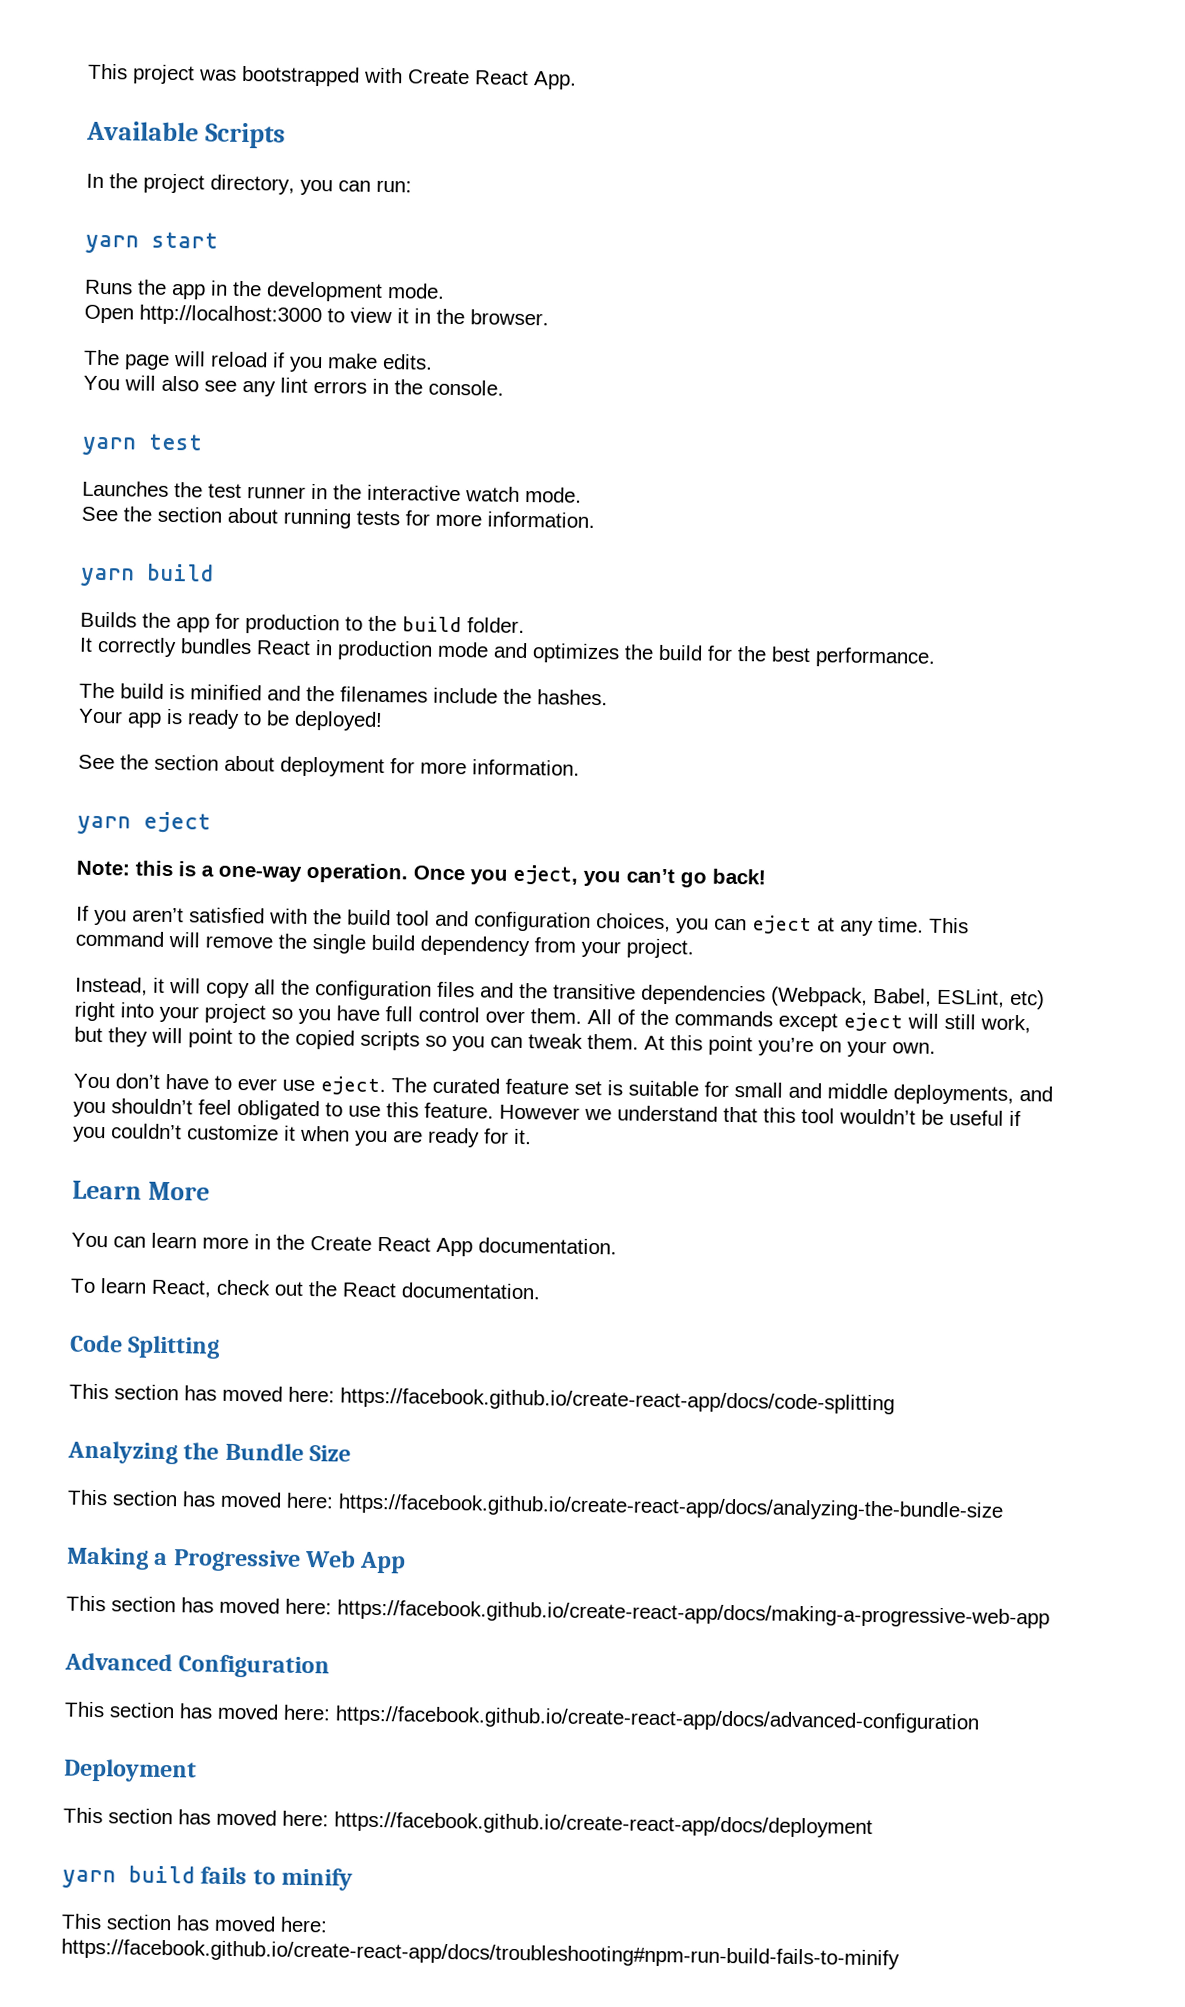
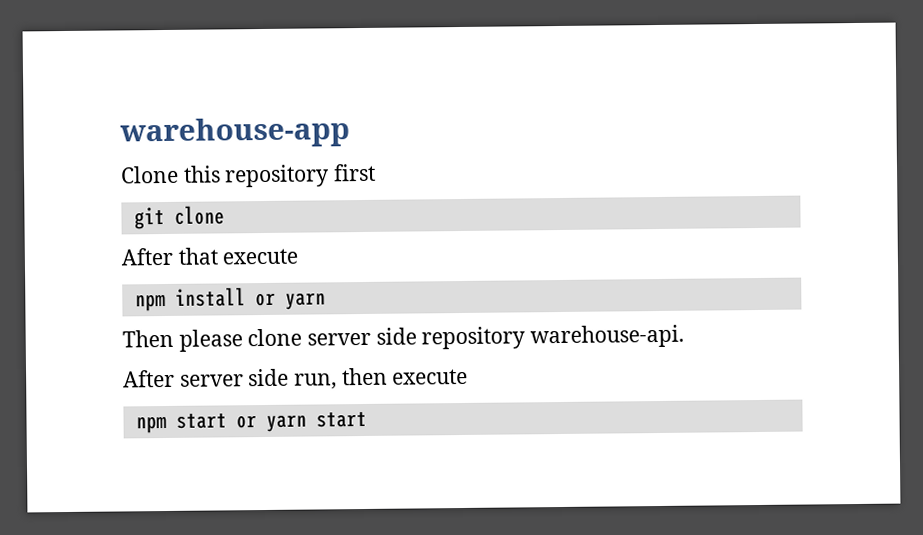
- This project was bootstrapped with Create React App.
- Available Scripts
- In the project directory, you can run:
- yarn start
- Runs the app in the development mode.
- Open http://localhost:3000 to view it in the browser.
- The page will reload if you make edits.
- You will also see any lint errors in the console.
- yarn test
- Launches the test runner in the interactive watch mode.
- See the section about running tests for more information.
- yarn build
- Builds the app for production to the build folder.
- It correctly bundles React in production mode and optimizes the build for the best performance.
- The build is minified and the filenames include the hashes.
- Your app is ready to be deployed!
- See the section about deployment for more information.
- yarn eject
- Note: this is a one-way operation. Once you eject, you can’t go back!
- If you aren’t satisfied with the build tool and configuration choices, you can eject at any time. This command will remove the single build dependency from your project.
- Instead, it will copy all the configuration files and the transitive dependencies (Webpack, Babel, ESLint, etc) right into your project so you have full control over them. All of the commands except eject will still work, but they will point to the copied scripts so you can tweak them. At this point you’re on your own.
- You don’t have to ever use eject. The curated feature set is suitable for small and middle deployments, and you shouldn’t feel obligated to use this feature. However we understand that this tool wouldn’t be useful if you couldn’t customize it when you are ready for it.
- Learn More
- You can learn more in the Create React App documentation.
- To learn React, check out the React documentation.
- Code Splitting
- This section has moved here: https://facebook.github.io/create-react-app/docs/code-splitting
- Analyzing the Bundle Size
- This section has moved here: https://facebook.github.io/create-react-app/docs/analyzing-the-bundle-size
- Making a Progressive Web App
- This section has moved here: https://facebook.github.io/create-react-app/docs/making-a-progressive-web-app
- Advanced Configuration
- This section has moved here: https://facebook.github.io/create-react-app/docs/advanced-configuration
- Deployment
- This section has moved here: https://facebook.github.io/create-react-app/docs/deployment
- yarn build fails to minify
- This section has moved here: https://facebook.github.io/create-react-app/docs/troubleshooting#npm-run-build-fails-to-minify
+ warehouse-app
+ Clone this repository first
+ git clone
+ After that execute
+ npm install or yarn
+ Then please clone server side repository warehouse-api.
+ After server side run, then execute
+ npm start or yarn start

